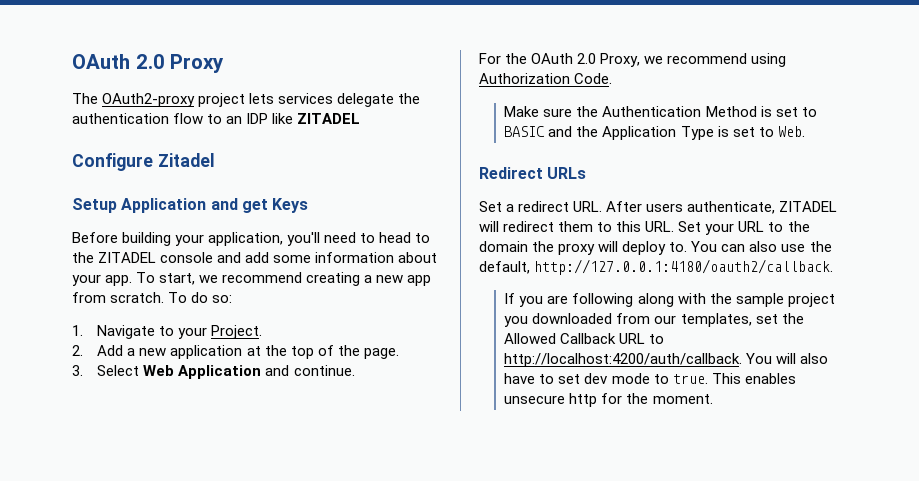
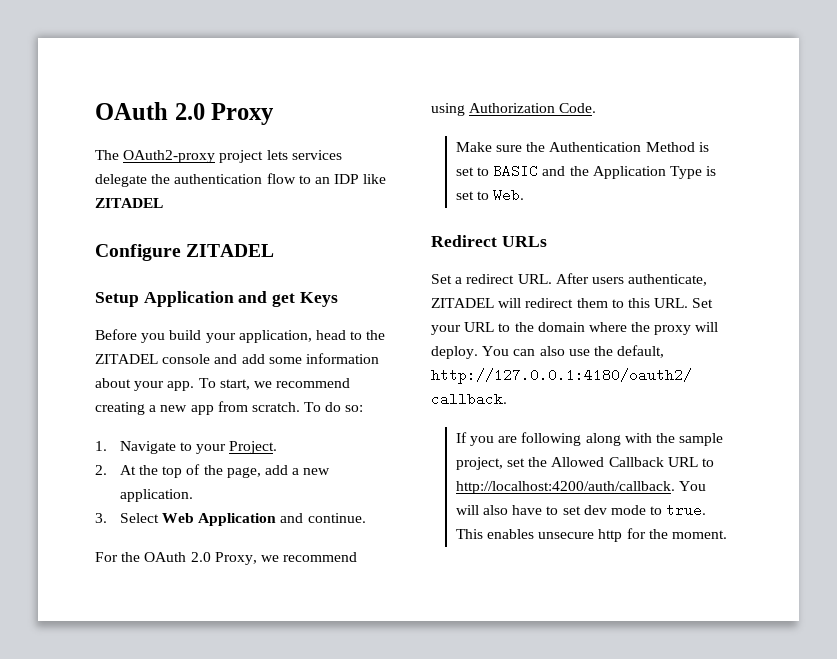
- Configure Zitadel
+ Configure ZITADEL
- Before building your application, you'll need to head to the ZITADEL console and add some information about your app.
+ Before you build your application, head to the ZITADEL console and add some information about your app.
- 2. Add a new application at the top of the page.
+ 2. At the top of the page, add a new application.
- Set a redirect URL. After users authenticate, ZITADEL will redirect them to this URL. Set your URL to the domain the proxy will deploy to.
+ Set a redirect URL. After users authenticate, ZITADEL will redirect them to this URL. Set your URL to the domain where the proxy will deploy.
- If you are following along with the sample project you downloaded from our templates, set the Allowed Callback URL to http://localhost:4200/auth/callback.
+ If you are following along with the sample project, set the Allowed Callback URL to http://localhost:4200/auth/callback.

